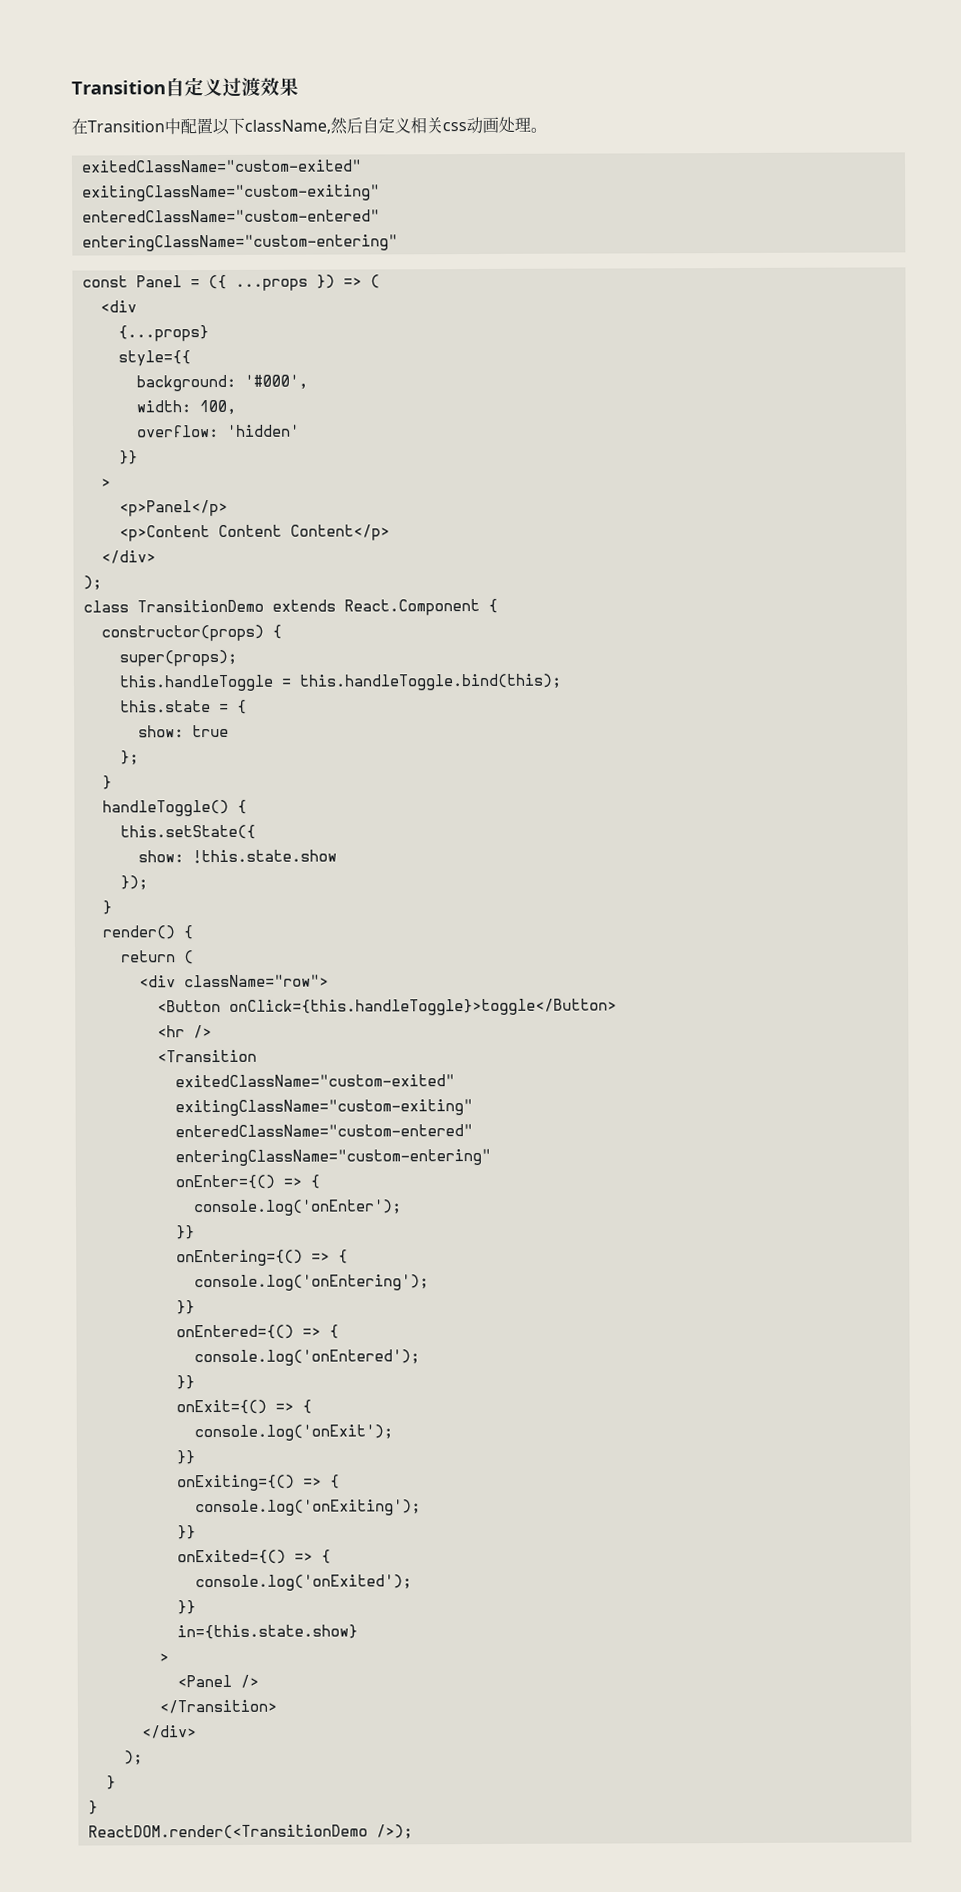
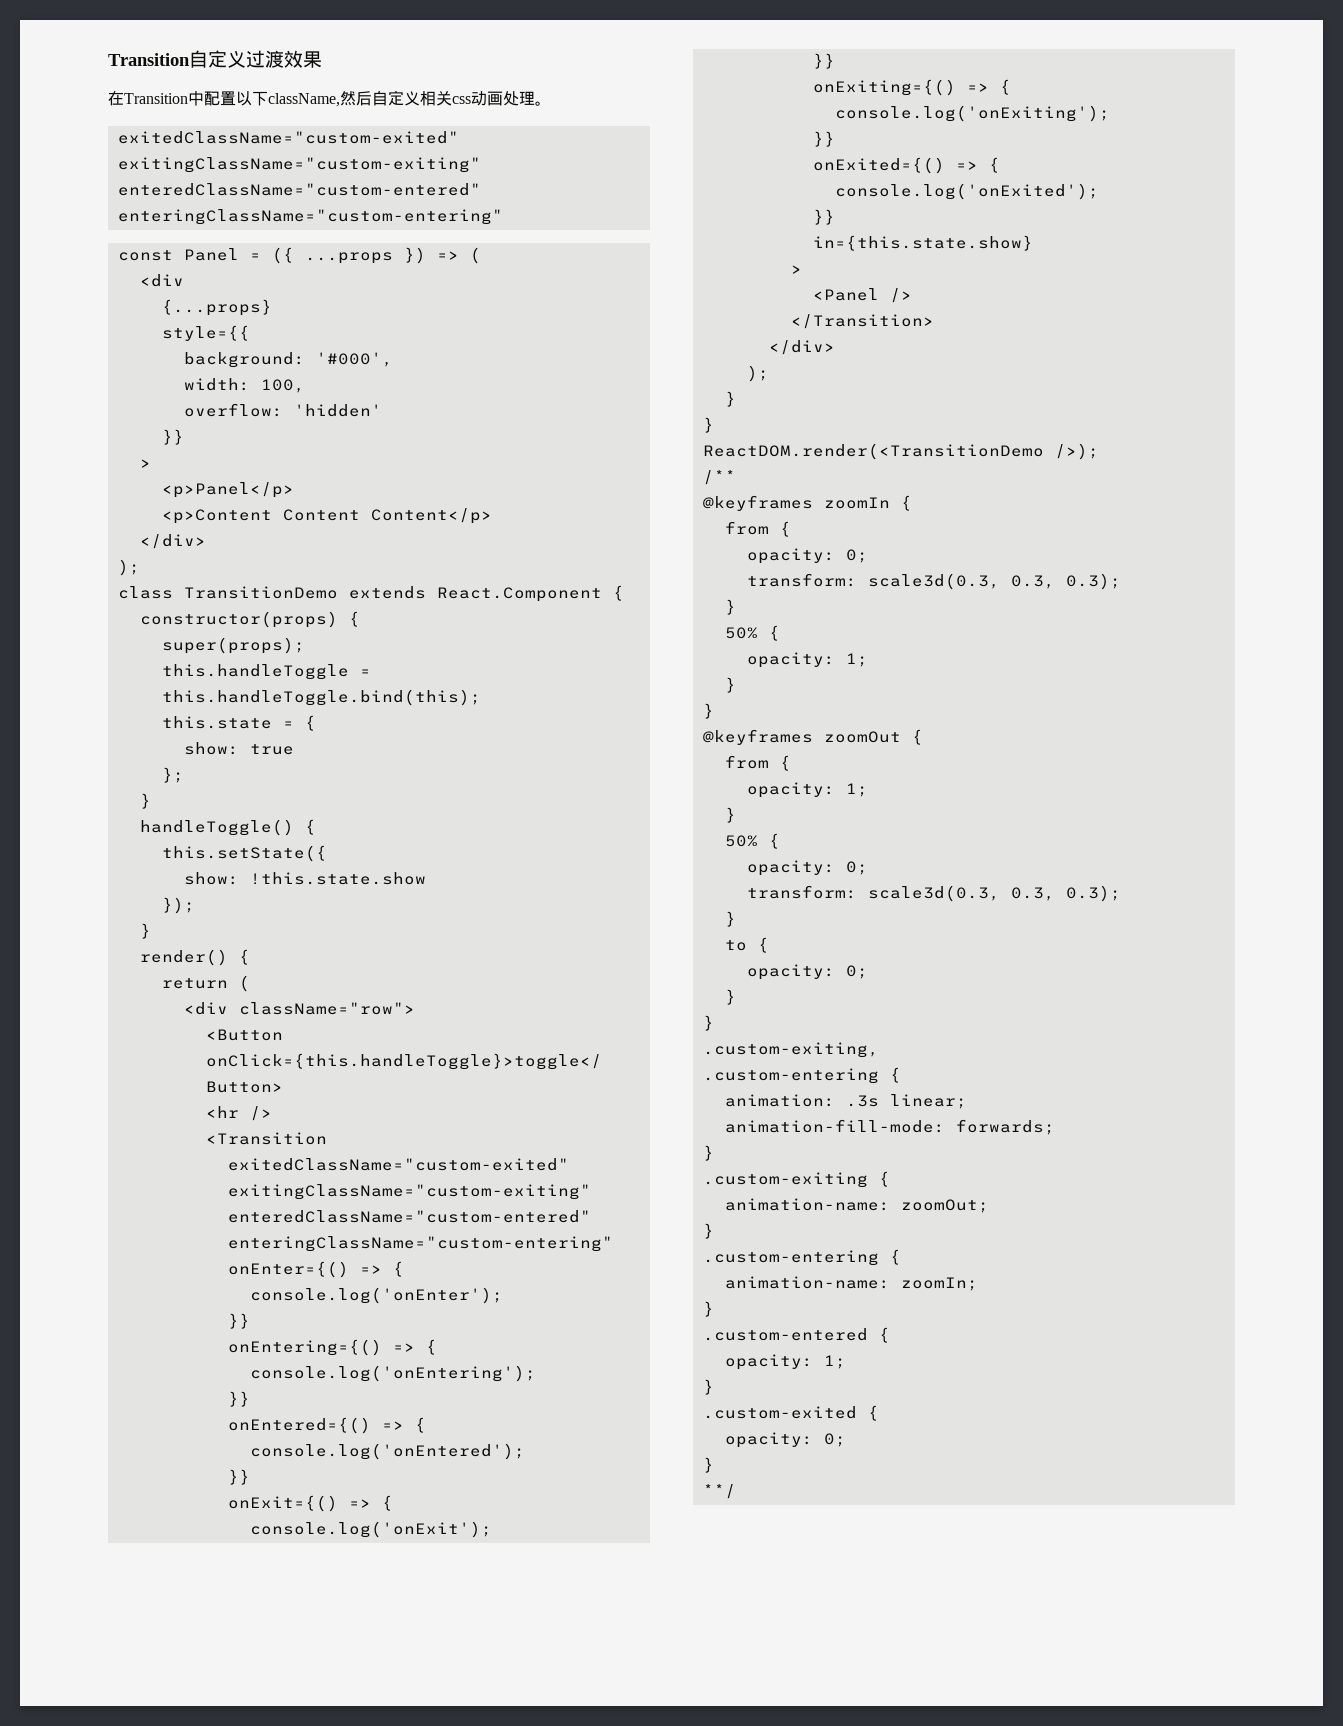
+ /**
+ @keyframes zoomIn {
+ from {
+ opacity: 0;
+ transform: scale3d(0.3, 0.3, 0.3);
+ }
+ 50% {
+ opacity: 1;
+ }
+ }
+ @keyframes zoomOut {
+ from {
+ opacity: 1;
+ }
+ 50% {
+ opacity: 0;
+ transform: scale3d(0.3, 0.3, 0.3);
+ }
+ to {
+ opacity: 0;
+ }
+ }
+ .custom-exiting,
+ .custom-entering {
+ animation: .3s linear;
+ animation-fill-mode: forwards;
+ }
+ .custom-exiting {
+ animation-name: zoomOut;
+ }
+ .custom-entering {
+ animation-name: zoomIn;
+ }
+ .custom-entered {
+ opacity: 1;
+ }
+ .custom-exited {
+ opacity: 0;
+ }
+ **/

